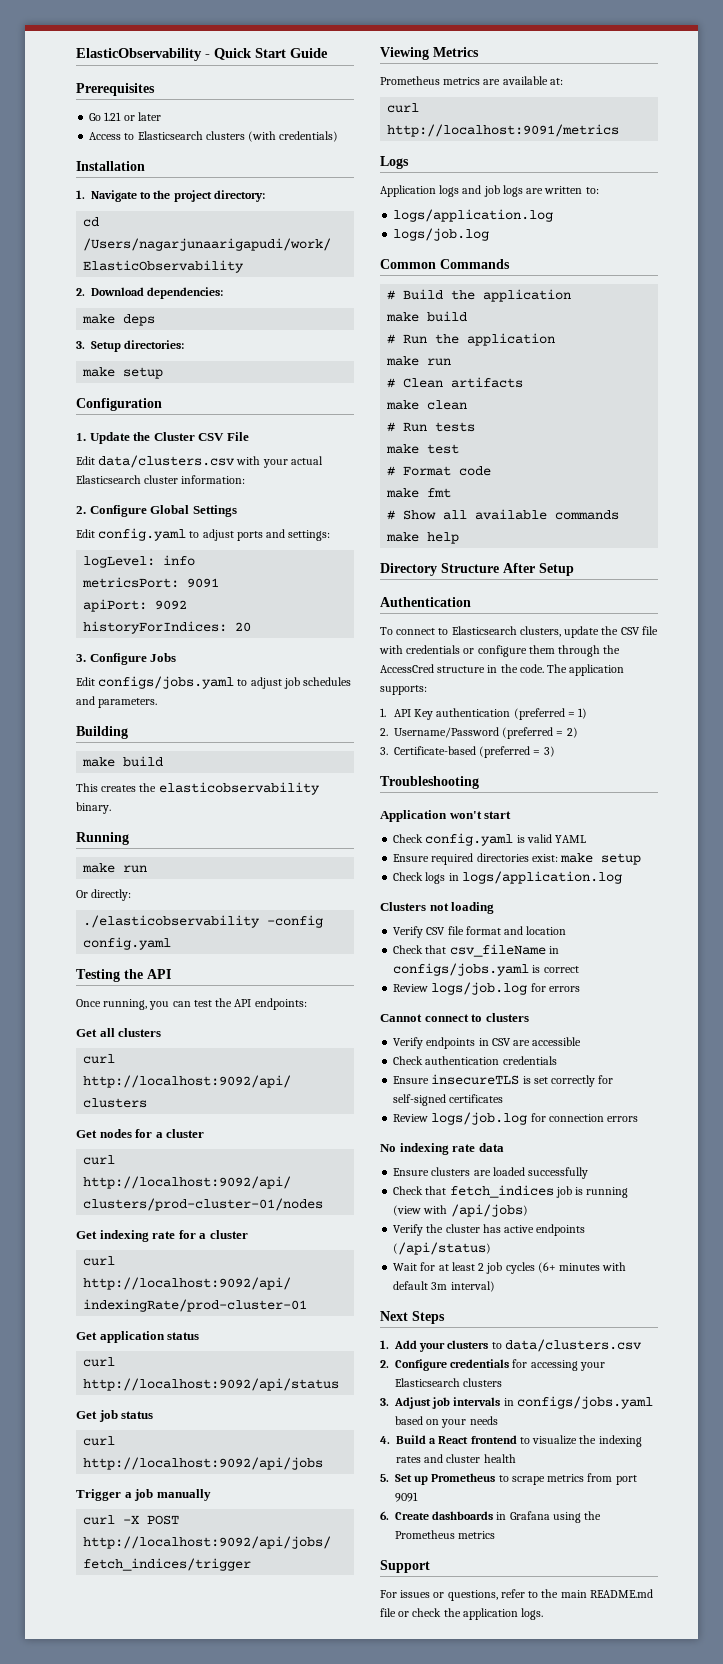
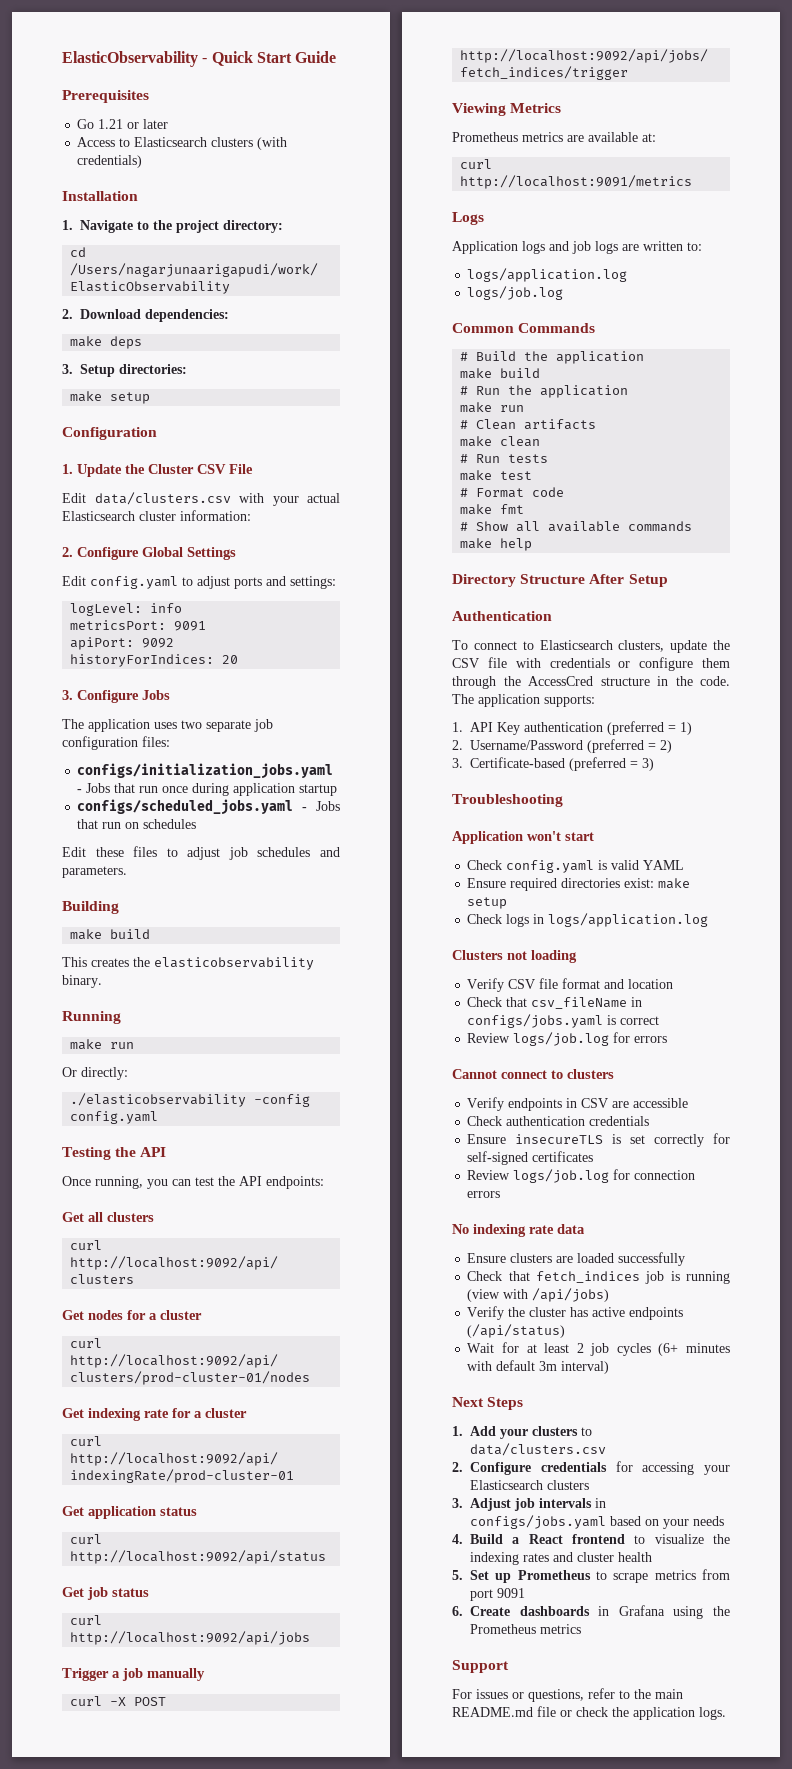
- Edit configs/jobs.yaml to adjust job schedules and parameters.
+ The application uses two separate job configuration files:
+ configs/initialization_jobs.yaml - Jobs that run once during application startup
+ configs/scheduled_jobs.yaml - Jobs that run on schedules
+ Edit these files to adjust job schedules and parameters.

